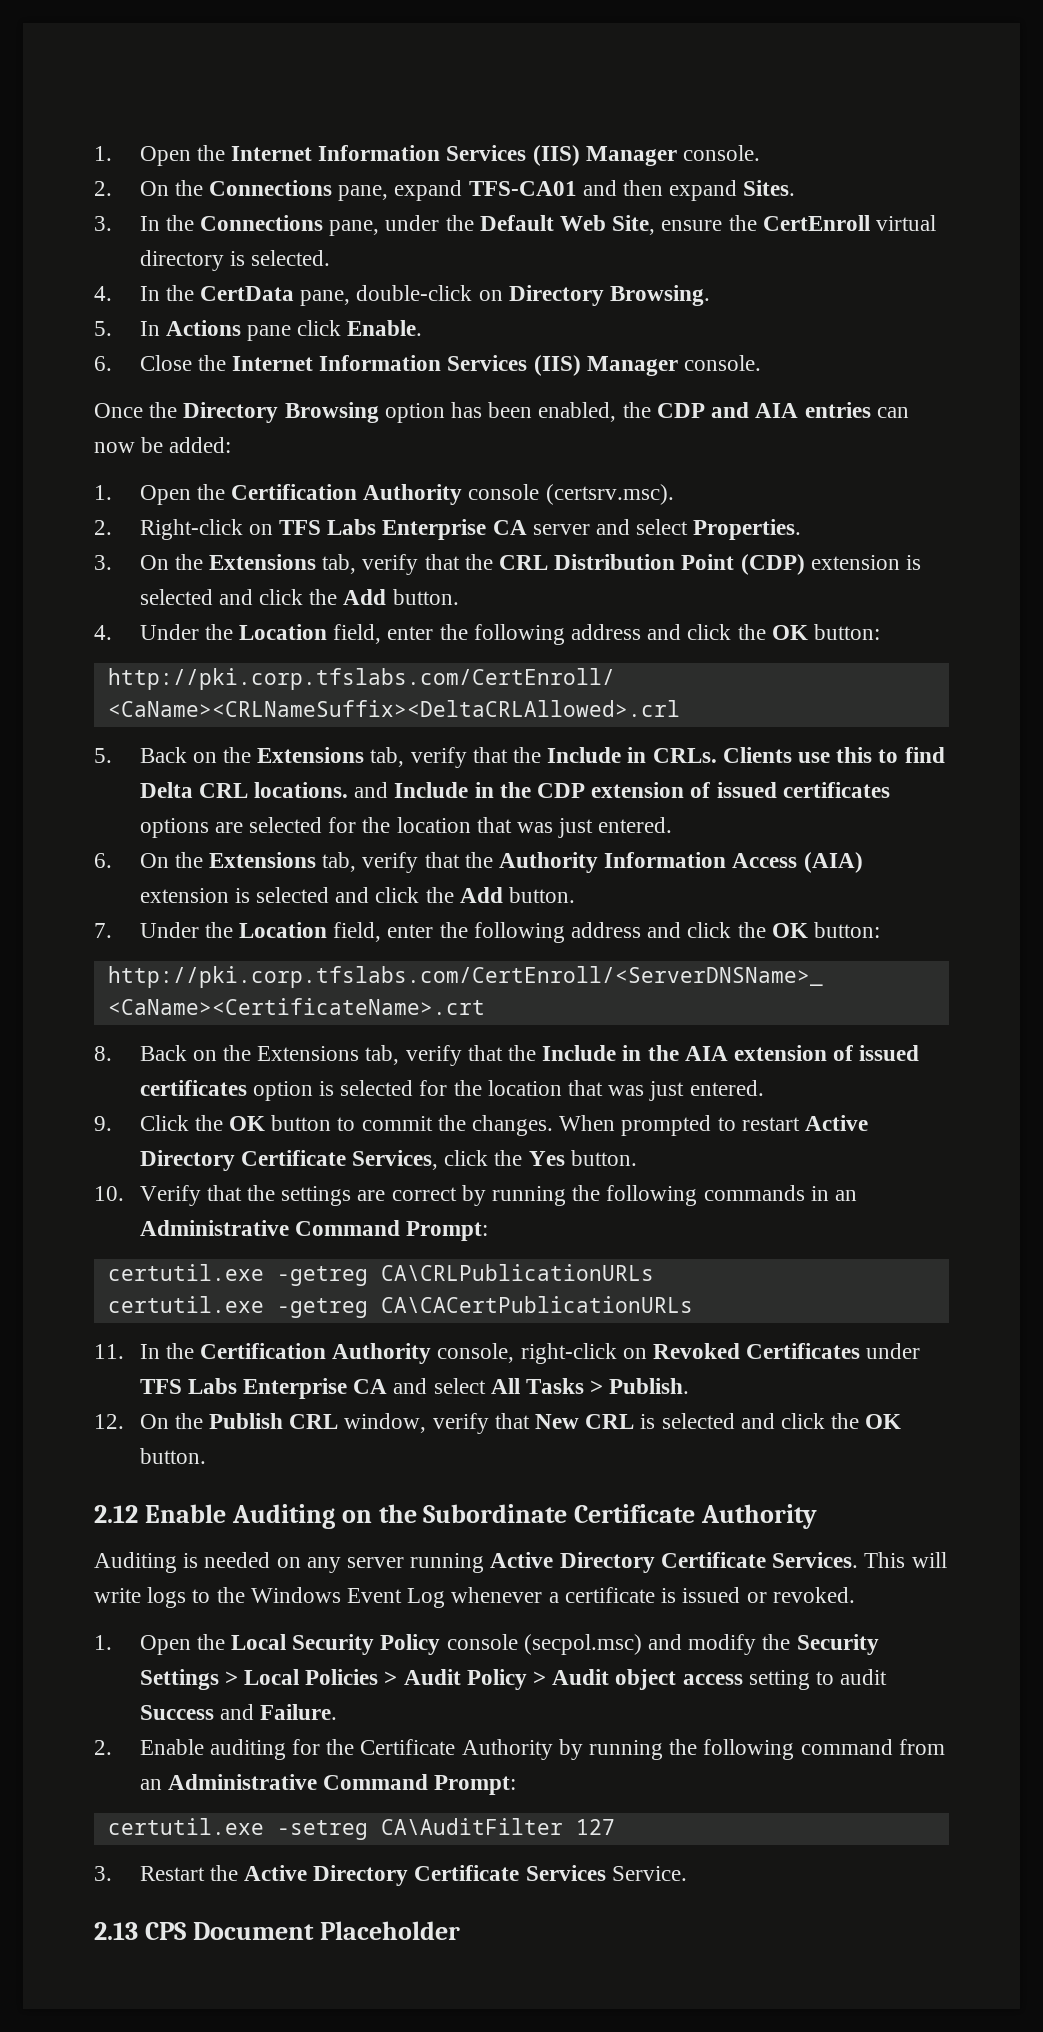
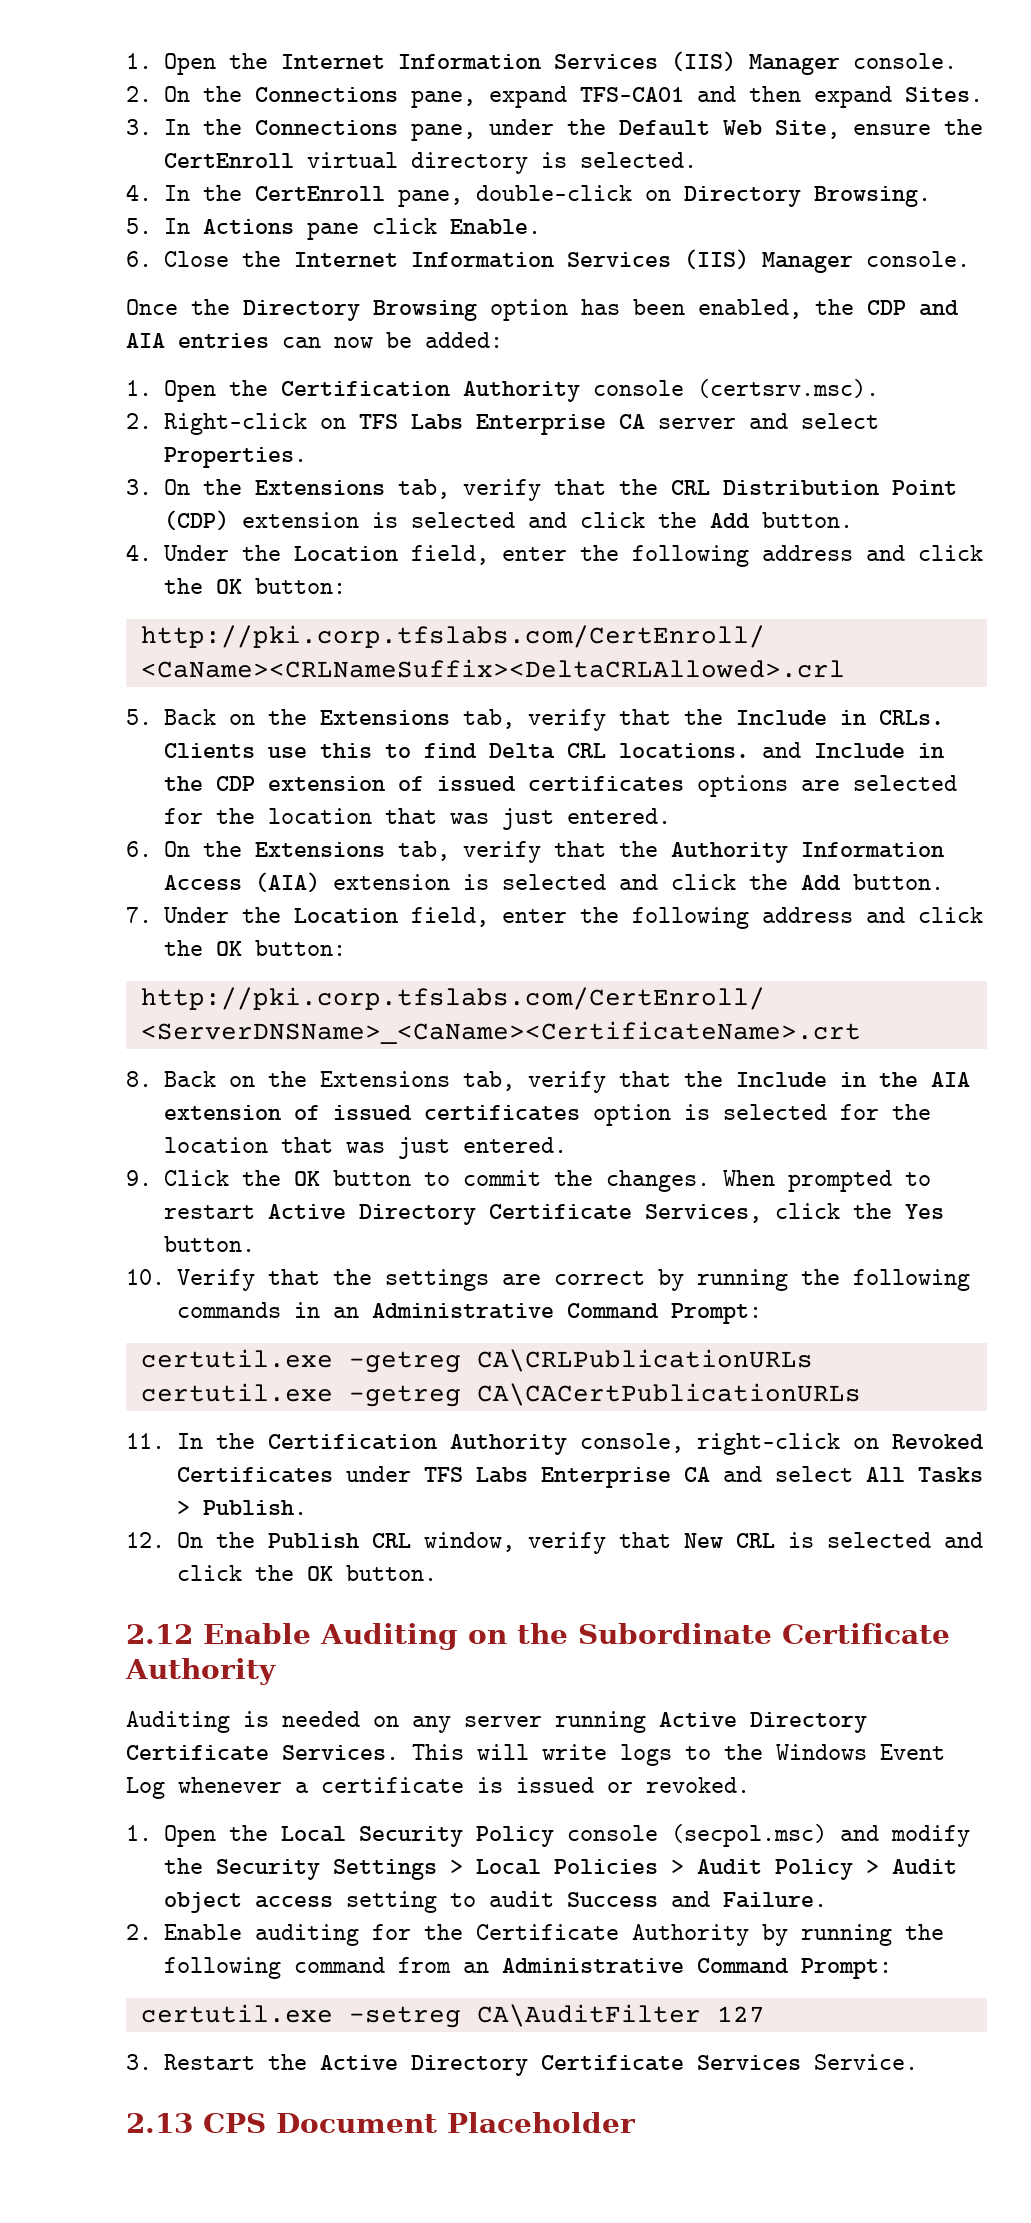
- 4. In the CertData pane, double-click on Directory Browsing.
+ 4. In the CertEnroll pane, double-click on Directory Browsing.

